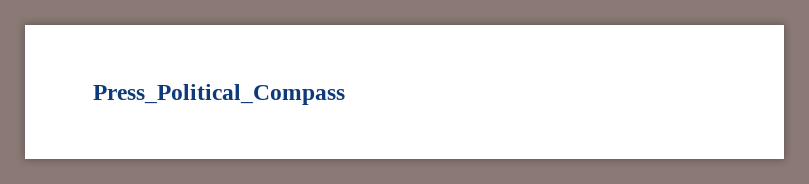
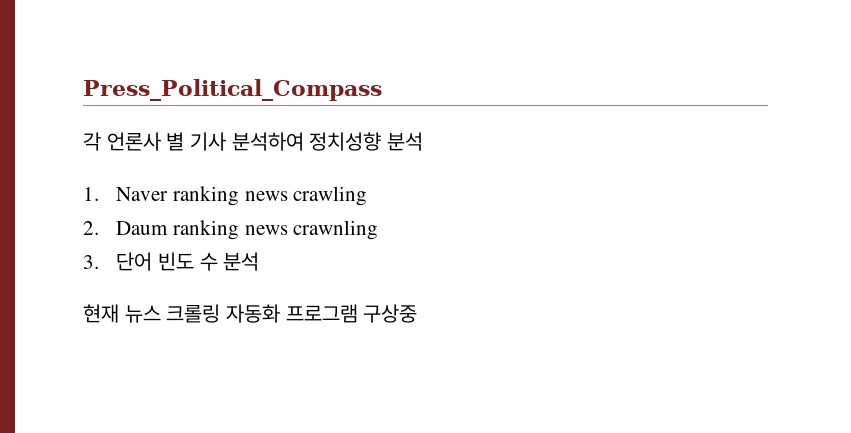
+ 각 언론사 별 기사 분석하여 정치성향 분석
+ 1. Naver ranking news crawling
+ 2. Daum ranking news crawnling
+ 3. 단어 빈도 수 분석
+ 현재 뉴스 크롤링 자동화 프로그램 구상중

